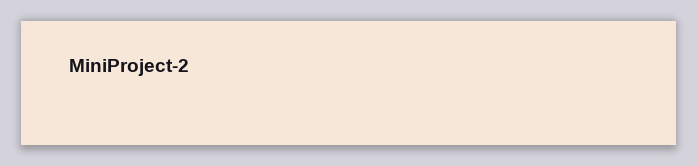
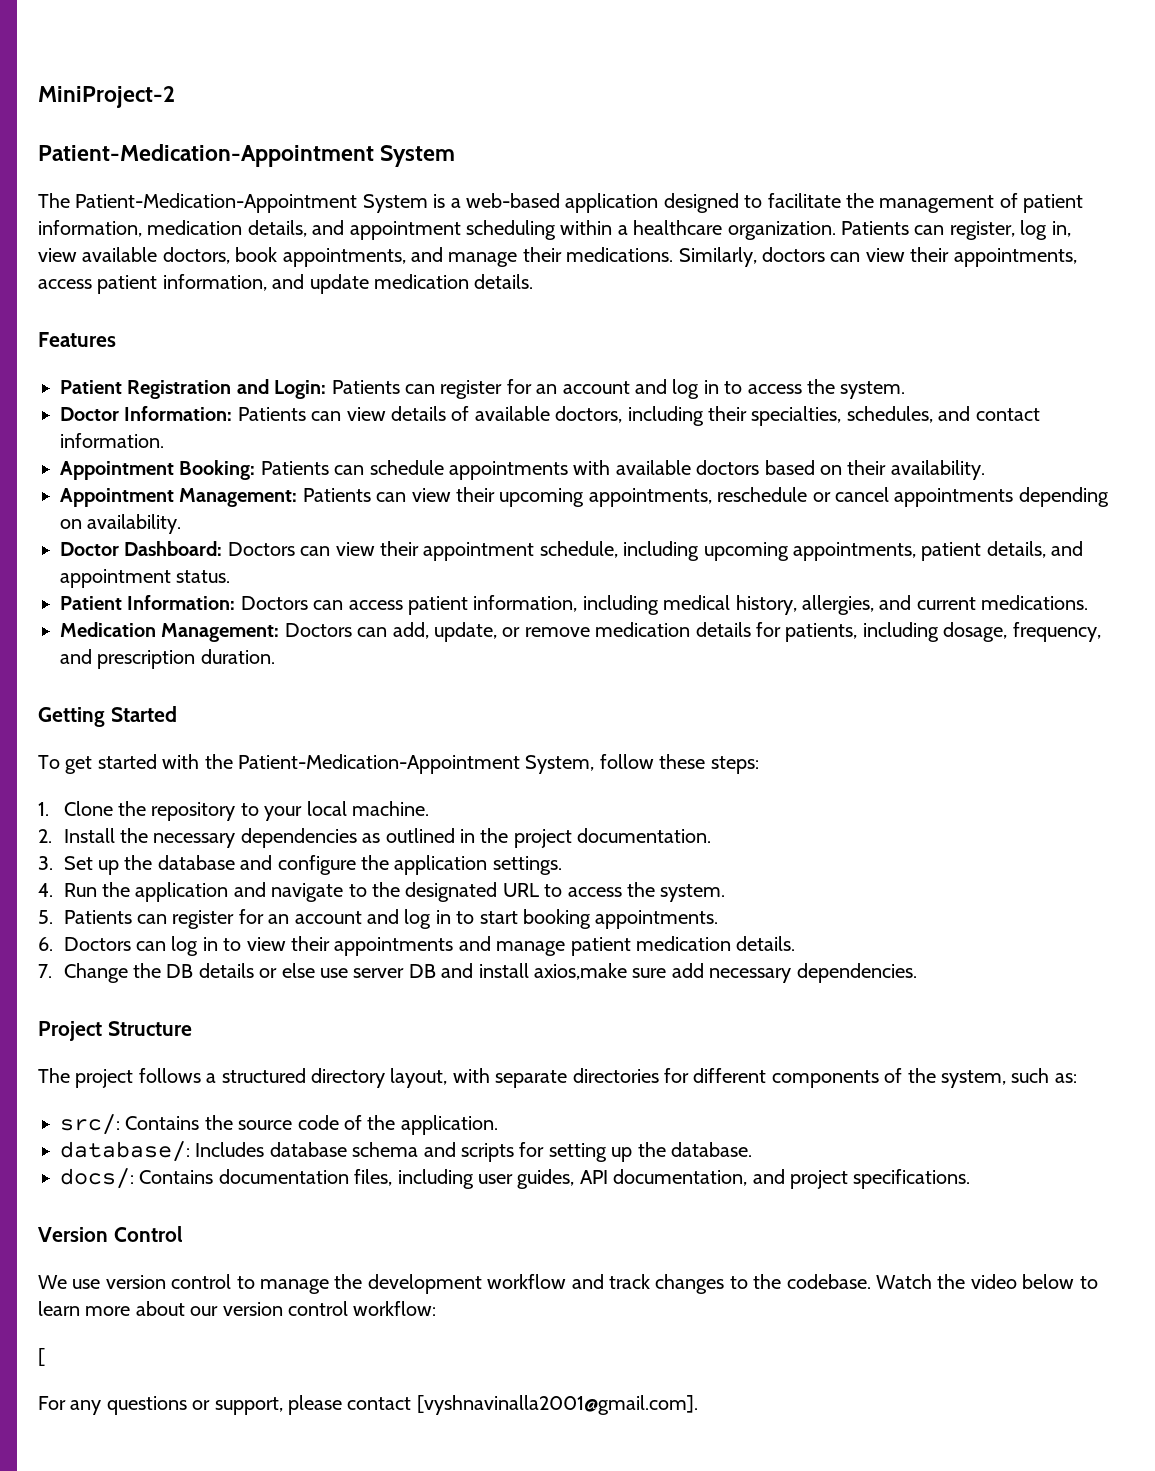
  MiniProject-2
+ Patient-Medication-Appointment System
+ The Patient-Medication-Appointment System is a web-based application designed to facilitate the management of patient information, medication details, and appointment scheduling within a healthcare organization. Patients can register, log in, view available doctors, book appointments, and manage their medications. Similarly, doctors can view their appointments, access patient information, and update medication details.
+ Features
+ Patient Registration and Login: Patients can register for an account and log in to access the system.
+ Doctor Information: Patients can view details of available doctors, including their specialties, schedules, and contact information.
+ Appointment Booking: Patients can schedule appointments with available doctors based on their availability.
+ Appointment Management: Patients can view their upcoming appointments, reschedule or cancel appointments depending on availability.
+ Doctor Dashboard: Doctors can view their appointment schedule, including upcoming appointments, patient details, and appointment status.
+ Patient Information: Doctors can access patient information, including medical history, allergies, and current medications.
+ Medication Management: Doctors can add, update, or remove medication details for patients, including dosage, frequency, and prescription duration.
+ Getting Started
+ To get started with the Patient-Medication-Appointment System, follow these steps:
+ 1. Clone the repository to your local machine.
+ 2. Install the necessary dependencies as outlined in the project documentation.
+ 3. Set up the database and configure the application settings.
+ 4. Run the application and navigate to the designated URL to access the system.
+ 5. Patients can register for an account and log in to start booking appointments.
+ 6. Doctors can log in to view their appointments and manage patient medication details.
+ 7. Change the DB details or else use server DB and install axios,make sure add necessary dependencies.
+ Project Structure
+ The project follows a structured directory layout, with separate directories for different components of the system, such as:
+ src/: Contains the source code of the application.
+ database/: Includes database schema and scripts for setting up the database.
+ docs/: Contains documentation files, including user guides, API documentation, and project specifications.
+ Version Control
+ We use version control to manage the development workflow and track changes to the codebase. Watch the video below to learn more about our version control workflow:
+ [
+ For any questions or support, please contact [vyshnavinalla2001@gmail.com].

